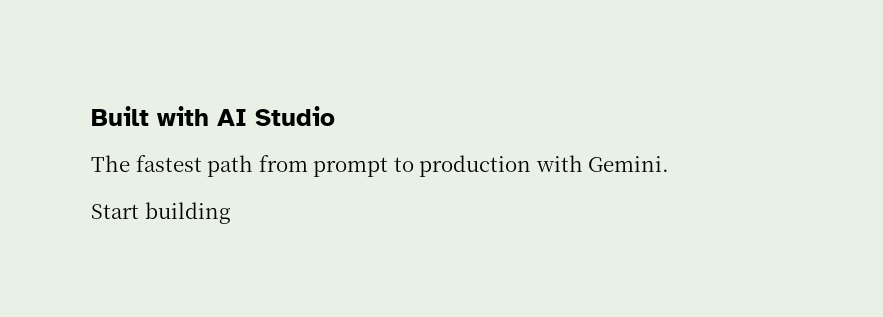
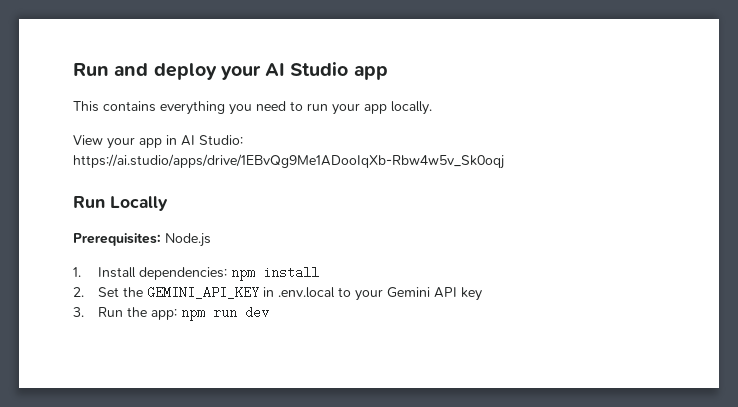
- Built with AI Studio
- The fastest path from prompt to production with Gemini.
- Start building
+ Run and deploy your AI Studio app
+ This contains everything you need to run your app locally.
+ View your app in AI Studio: https://ai.studio/apps/drive/1EBvQg9Me1ADooIqXb-Rbw4w5v_Sk0oqj
+ Run Locally
+ Prerequisites: Node.js
+ 1. Install dependencies: npm install
+ 2. Set the GEMINI_API_KEY in .env.local to your Gemini API key
+ 3. Run the app: npm run dev

